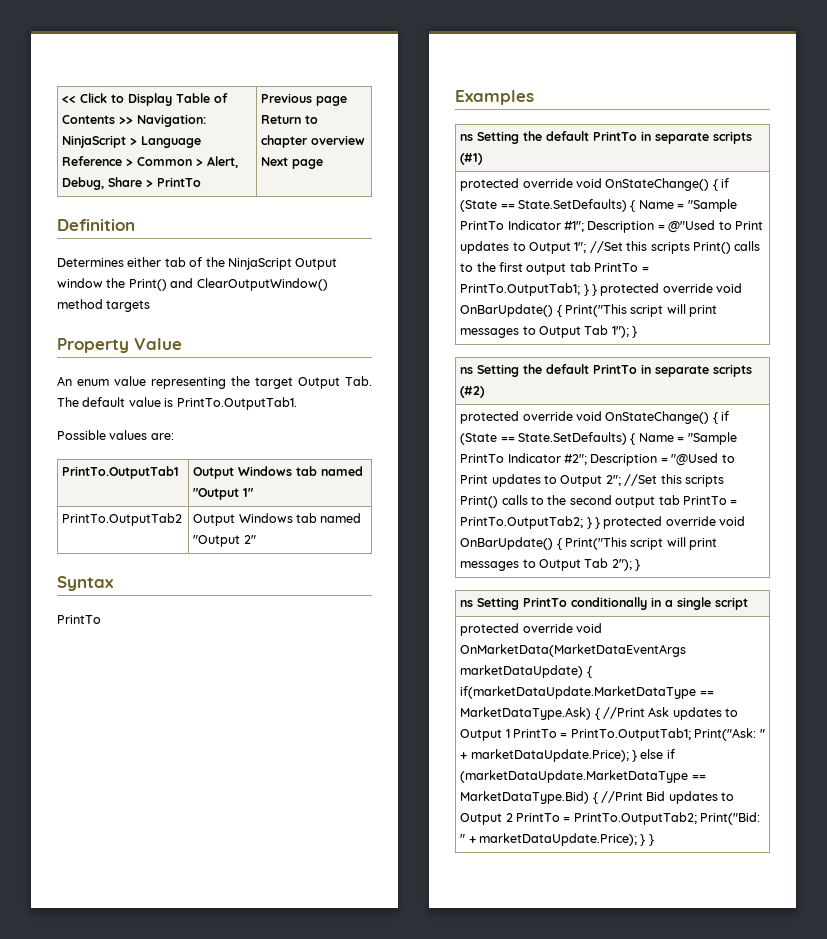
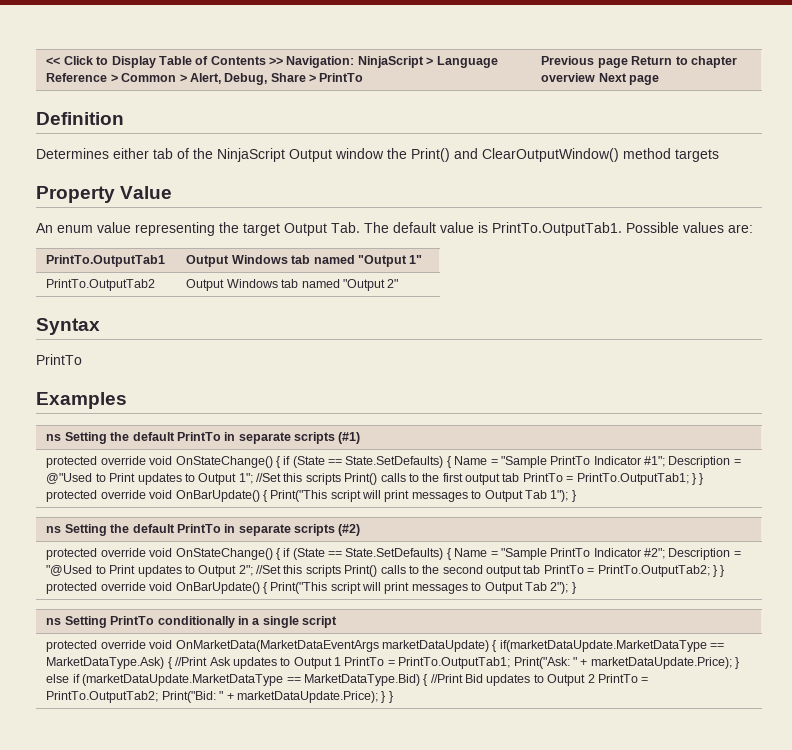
- An enum value representing the target Output Tab. The default value is PrintTo.OutputTab1.
- Possible values are:
+ An enum value representing the target Output Tab. The default value is PrintTo.OutputTab1. Possible values are:

